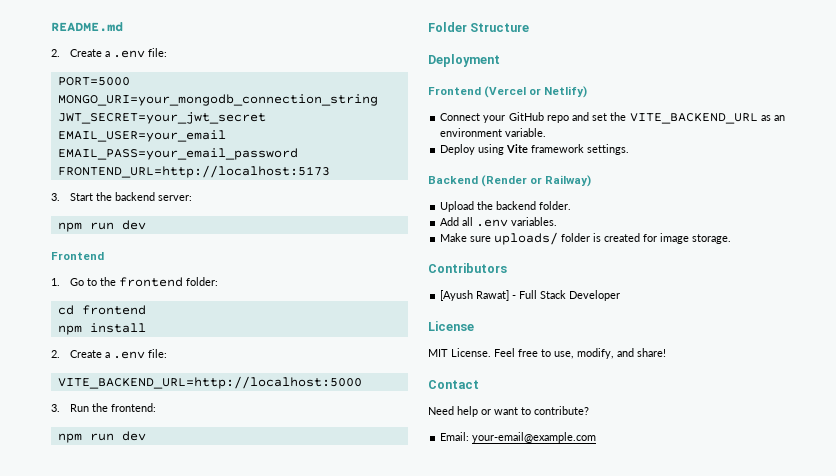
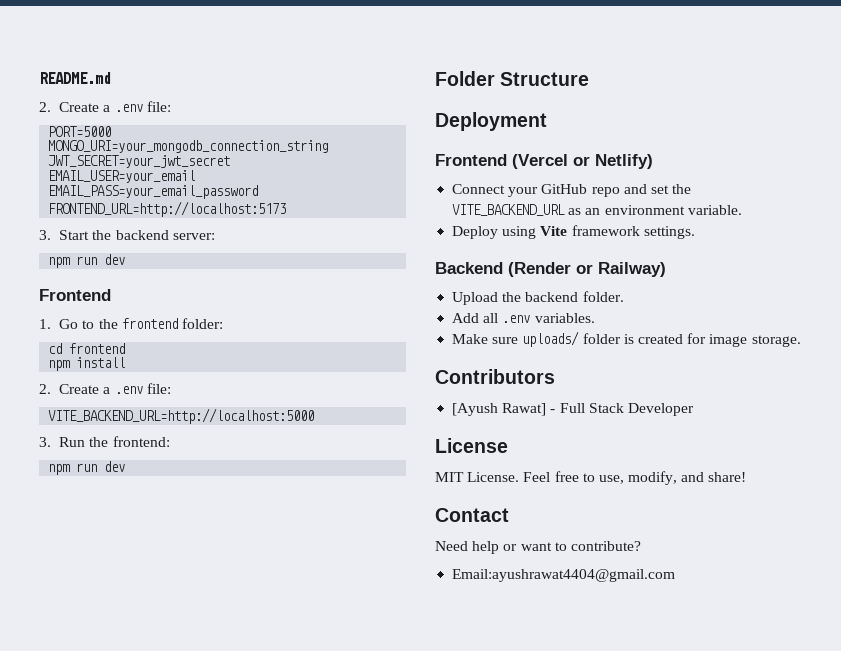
- Email: your-email@example.com
+ Email:ayushrawat4404@gmail.com

